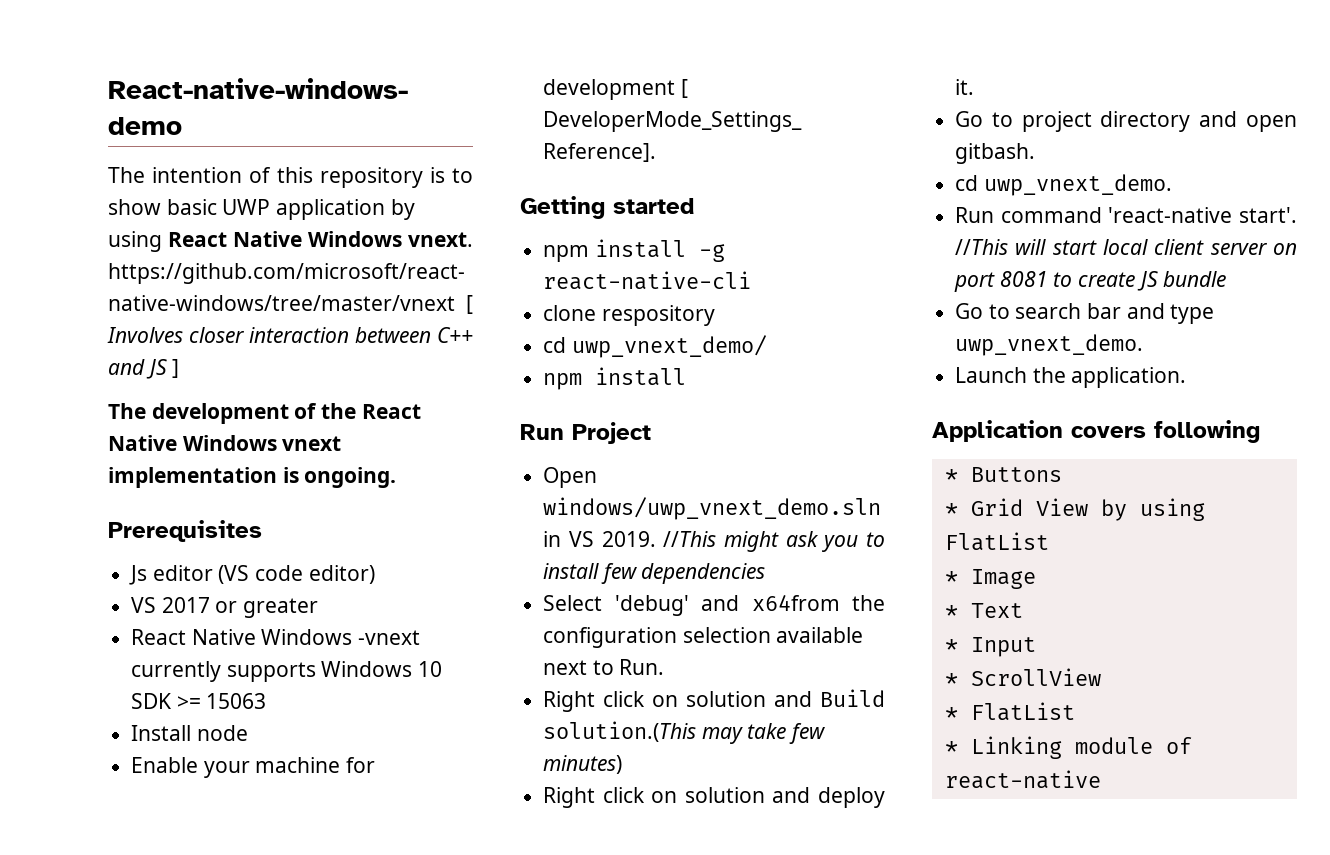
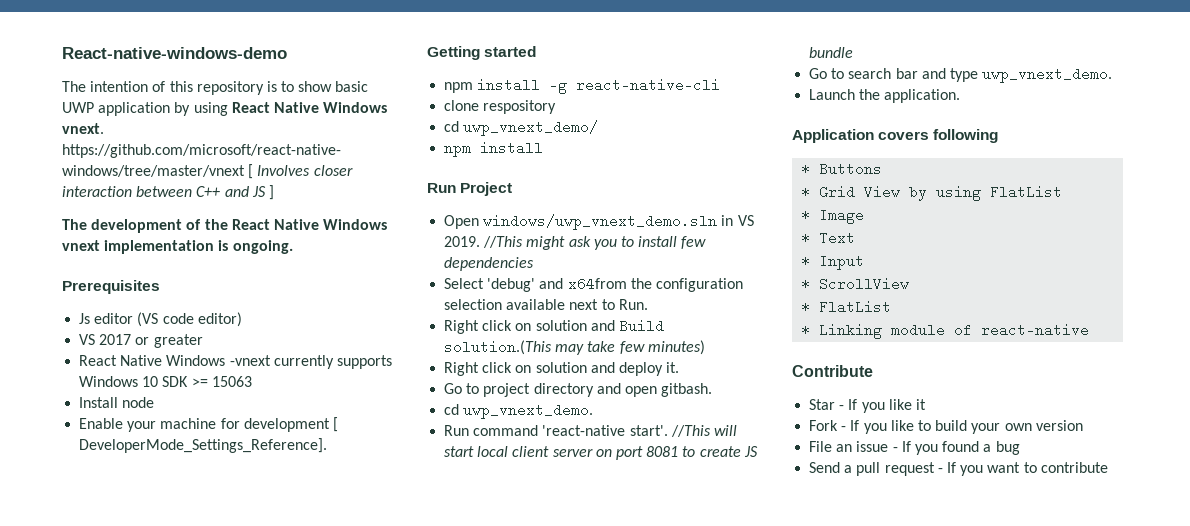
+ Contribute
+ Star - If you like it
+ Fork - If you like to build your own version
+ File an issue - If you found a bug
+ Send a pull request - If you want to contribute

